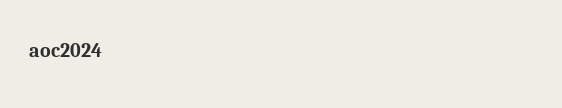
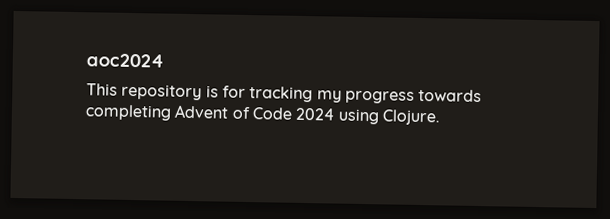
+ This repository is for tracking my progress towards completing Advent of Code 2024 using Clojure.

